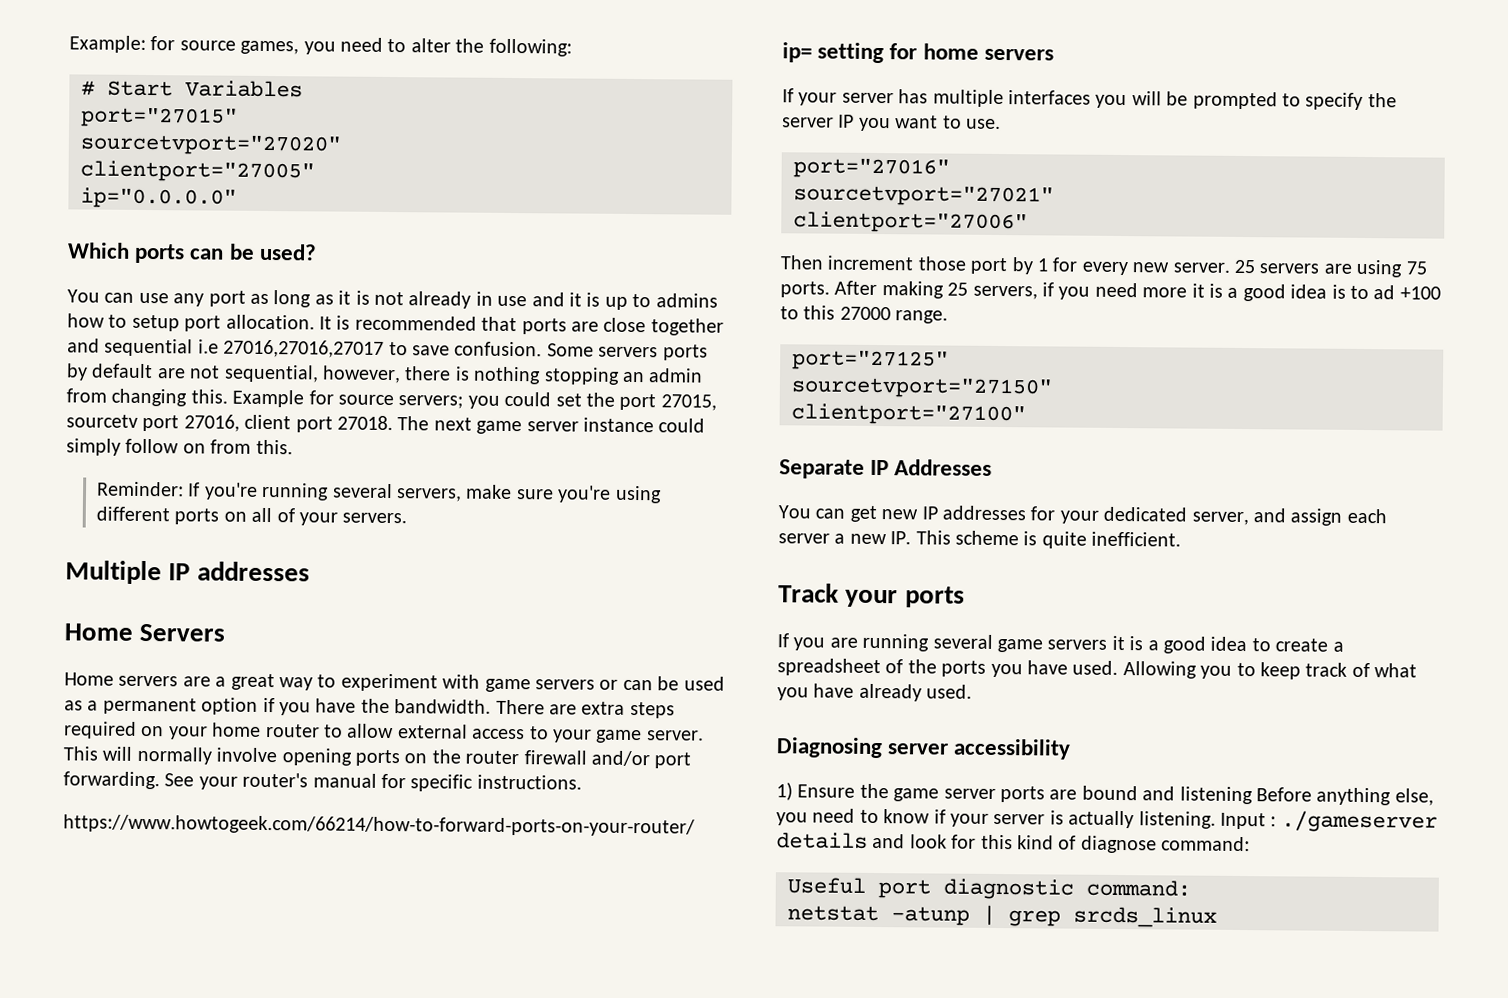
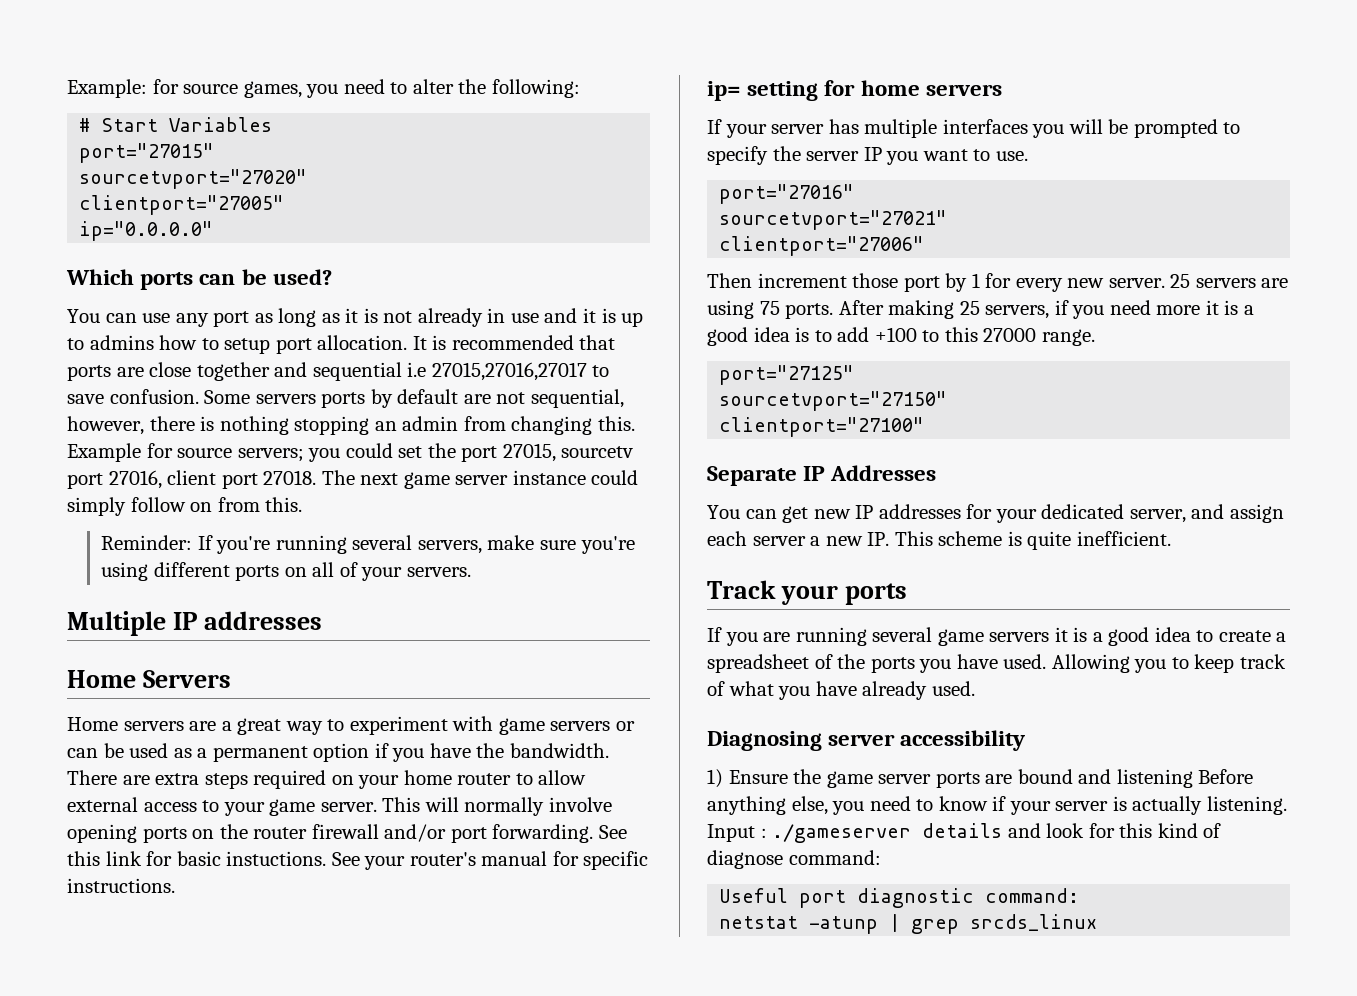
- It is recommended that ports are close together and sequential i.e 27016,27016,27017 to save confusion.
+ It is recommended that ports are close together and sequential i.e 27015,27016,27017 to save confusion.
- See your router's manual for specific instructions.
+ See this link for basic instuctions. See your router's manual for specific instructions.
- https://www.howtogeek.com/66214/how-to-forward-ports-on-your-router/
- After making 25 servers, if you need more it is a good idea is to ad +100 to this 27000 range.
+ After making 25 servers, if you need more it is a good idea is to add +100 to this 27000 range.

